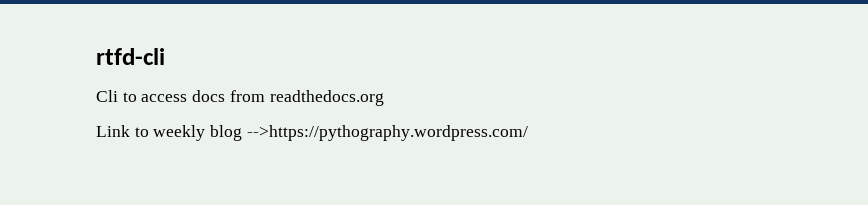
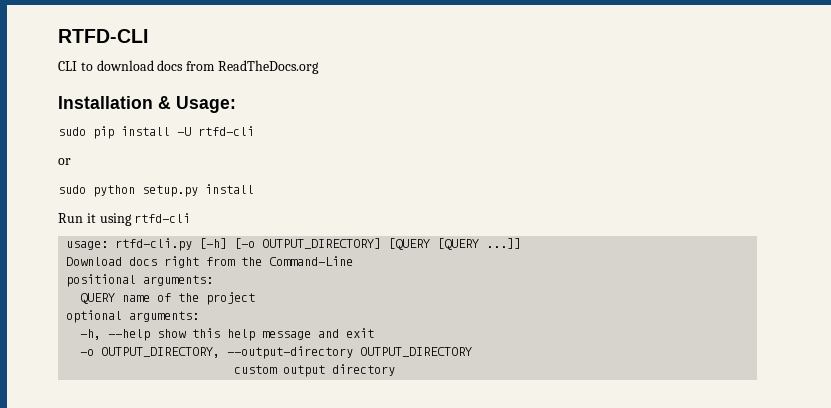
- rtfd-cli
- Cli to access docs from readthedocs.org
- Link to weekly blog -->https://pythography.wordpress.com/
+ RTFD-CLI
+ CLI to download docs from ReadTheDocs.org
+ Installation & Usage:
+ sudo pip install -U rtfd-cli
+ or
+ sudo python setup.py install
+ Run it using rtfd-cli
+ usage: rtfd-cli.py [-h] [-o OUTPUT_DIRECTORY] [QUERY [QUERY ...]]
+ Download docs right from the Command-Line
+ positional arguments:
+ QUERY name of the project
+ optional arguments:
+ -h, --help show this help message and exit
+ -o OUTPUT_DIRECTORY, --output-directory OUTPUT_DIRECTORY
+ custom output directory

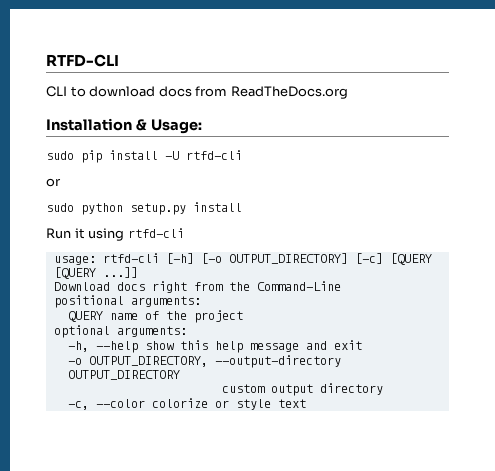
- usage: rtfd-cli.py [-h] [-o OUTPUT_DIRECTORY] [QUERY [QUERY ...]]
+ usage: rtfd-cli [-h] [-o OUTPUT_DIRECTORY] [-c] [QUERY [QUERY ...]]
+ -c, --color colorize or style text

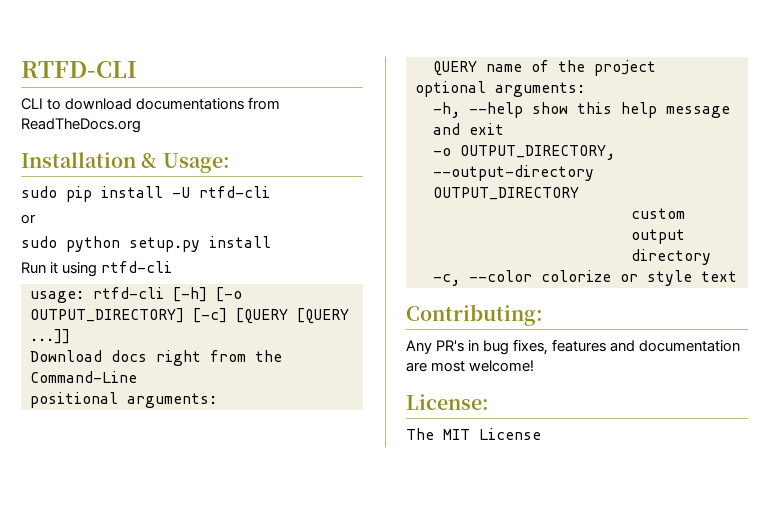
- CLI to download docs from ReadTheDocs.org
+ CLI to download documentations from ReadTheDocs.org
+ Contributing:
+ Any PR's in bug fixes, features and documentation are most welcome!
+ License:
+ The MIT License

